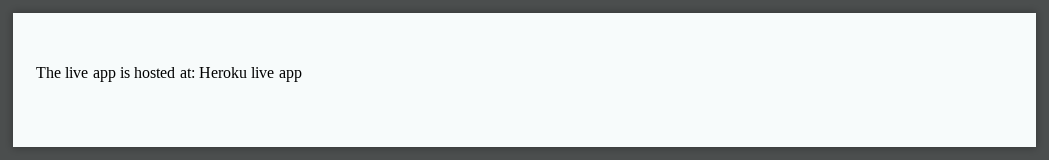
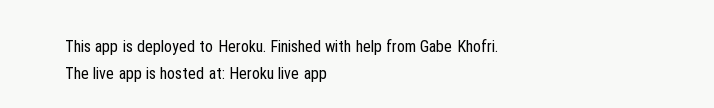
+ This app is deployed to Heroku. Finished with help from Gabe Khofri.

